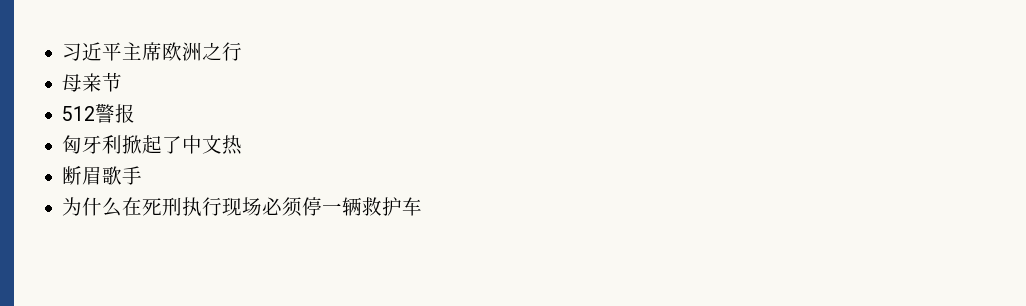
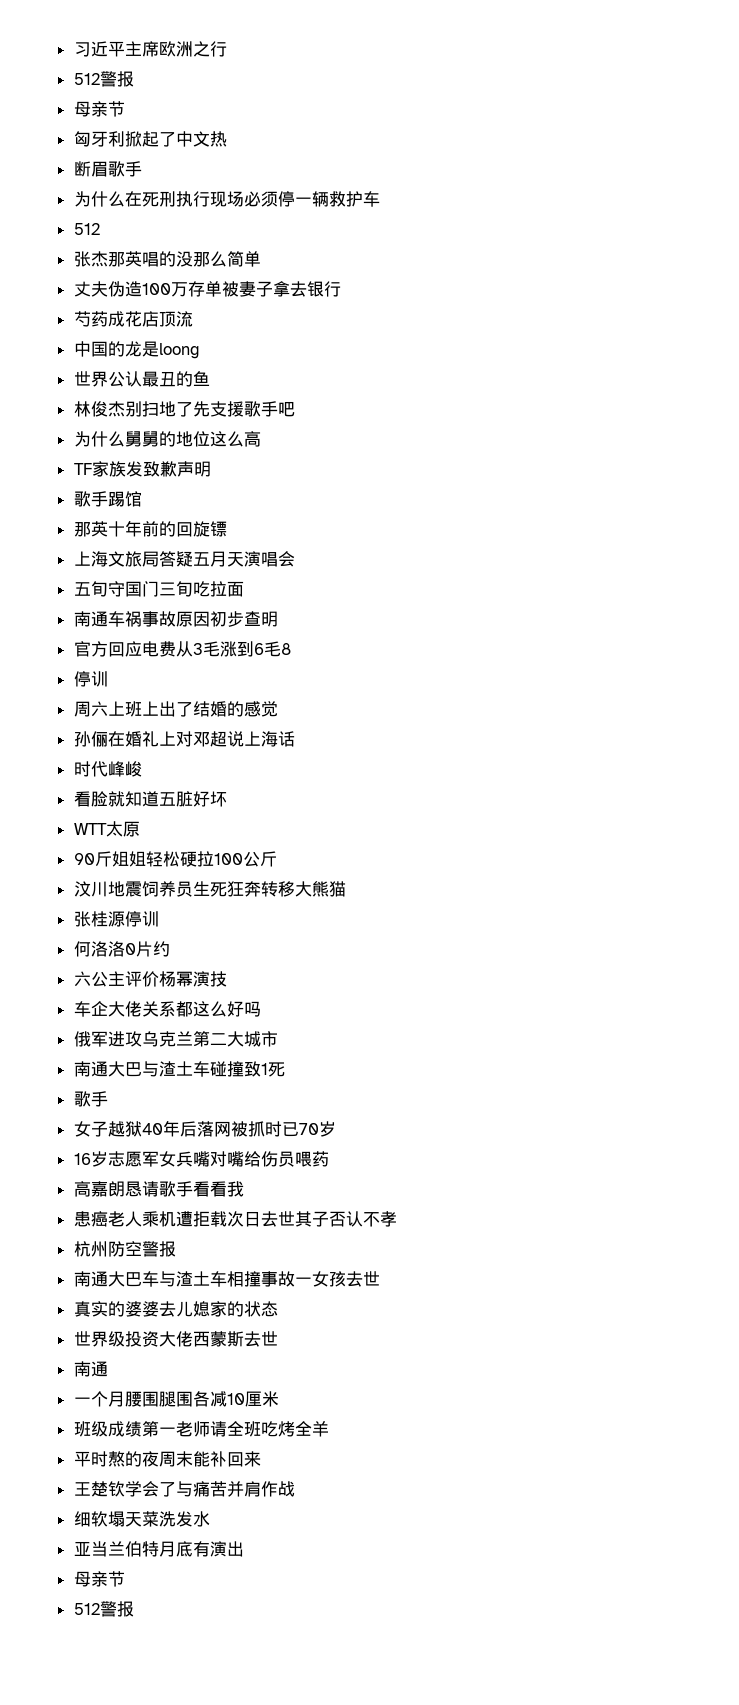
  习近平主席欧洲之行
+ 512警报
  母亲节
- 512警报
  为什么在死刑执行现场必须停一辆救护车
+ 512
+ 张杰那英唱的没那么简单
+ 丈夫伪造100万存单被妻子拿去银行
+ 芍药成花店顶流
+ 中国的龙是loong
+ 世界公认最丑的鱼
+ 林俊杰别扫地了先支援歌手吧
+ 为什么舅舅的地位这么高
+ TF家族发致歉声明
+ 歌手踢馆
+ 那英十年前的回旋镖
+ 上海文旅局答疑五月天演唱会
+ 五旬守国门三旬吃拉面
+ 南通车祸事故原因初步查明
+ 官方回应电费从3毛涨到6毛8
+ 停训
+ 周六上班上出了结婚的感觉
+ 孙俪在婚礼上对邓超说上海话
+ 时代峰峻
+ 看脸就知道五脏好坏
+ WTT太原
+ 90斤姐姐轻松硬拉100公斤
+ 汶川地震饲养员生死狂奔转移大熊猫
+ 张桂源停训
+ 何洛洛0片约
+ 六公主评价杨幂演技
+ 车企大佬关系都这么好吗
+ 俄军进攻乌克兰第二大城市
+ 南通大巴与渣土车碰撞致1死
+ 歌手
+ 女子越狱40年后落网被抓时已70岁
+ 16岁志愿军女兵嘴对嘴给伤员喂药
+ 高嘉朗恳请歌手看看我
+ 患癌老人乘机遭拒载次日去世其子否认不孝
+ 杭州防空警报
+ 南通大巴车与渣土车相撞事故一女孩去世
+ 真实的婆婆去儿媳家的状态
+ 世界级投资大佬西蒙斯去世
+ 南通
+ 一个月腰围腿围各减10厘米
+ 班级成绩第一老师请全班吃烤全羊
+ 平时熬的夜周末能补回来
+ 王楚钦学会了与痛苦并肩作战
+ 细软塌天菜洗发水
+ 亚当兰伯特月底有演出
+ 母亲节
+ 512警报

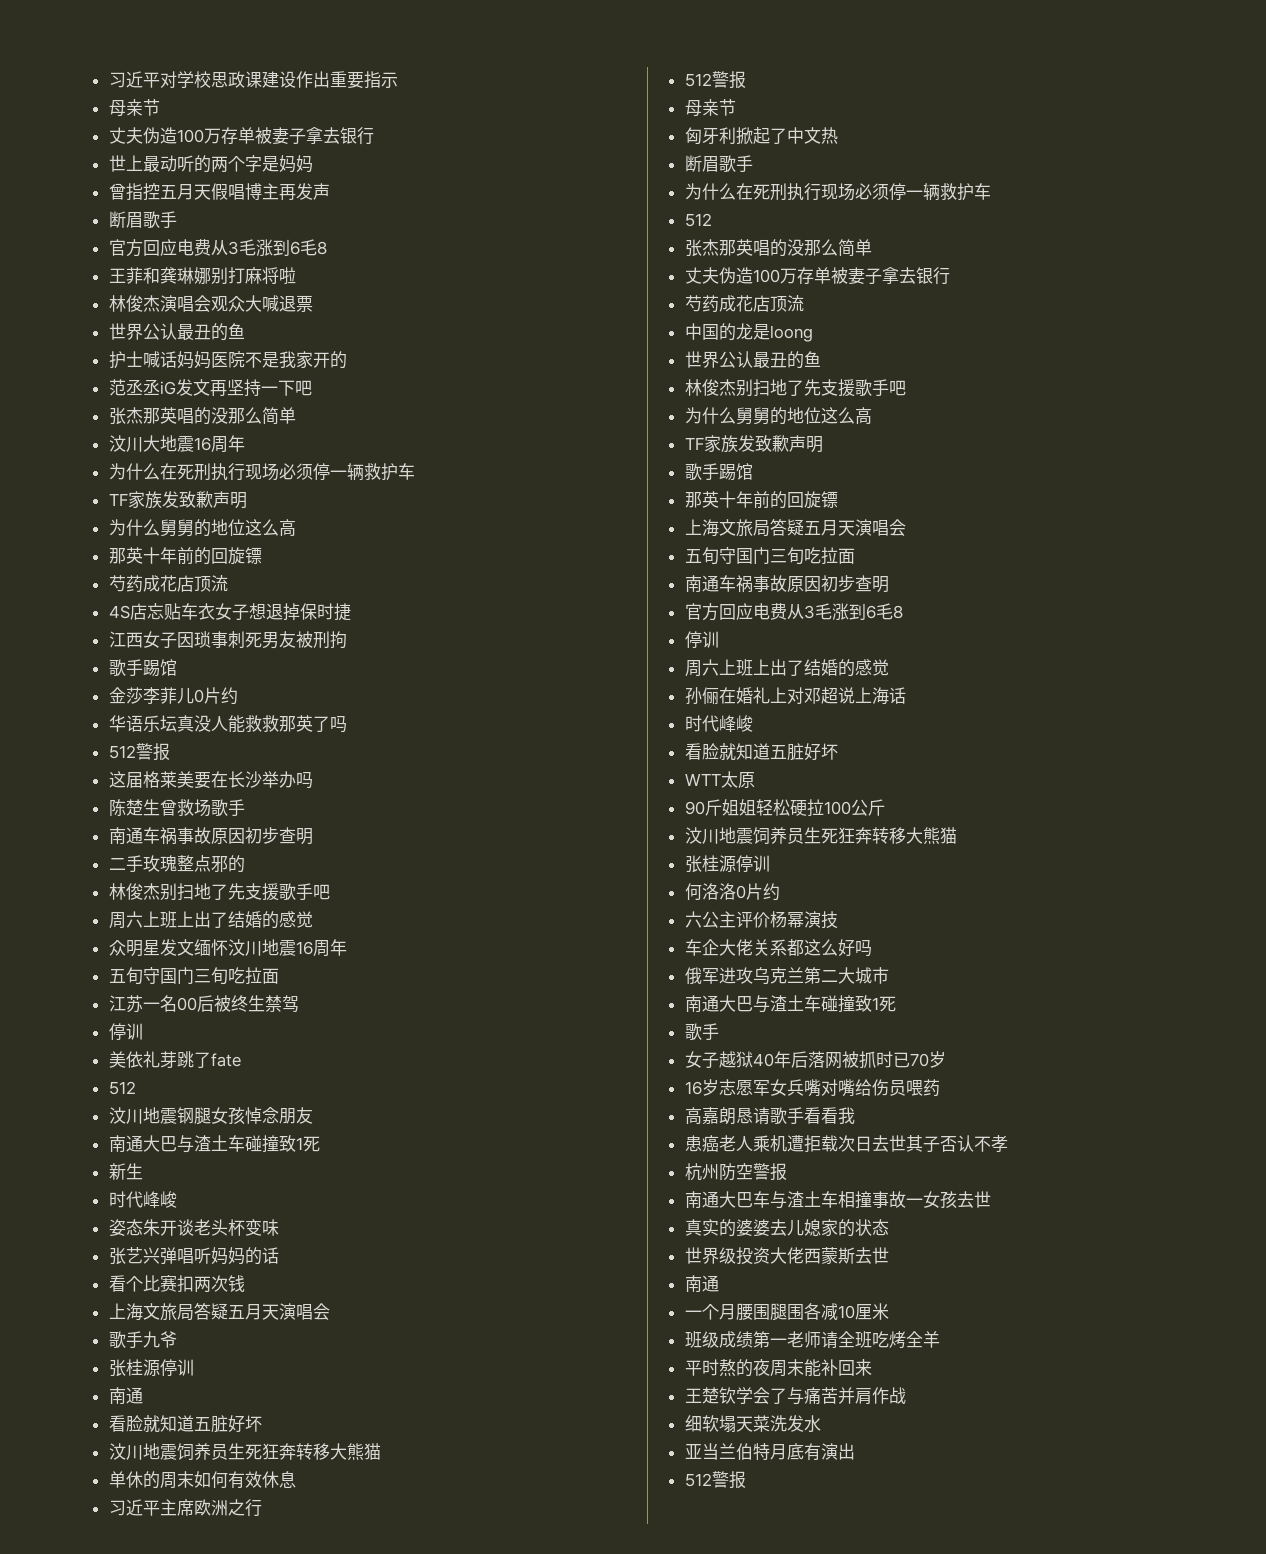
+ 习近平对学校思政课建设作出重要指示
+ 母亲节
+ 丈夫伪造100万存单被妻子拿去银行
+ 世上最动听的两个字是妈妈
+ 曾指控五月天假唱博主再发声
+ 断眉歌手
+ 官方回应电费从3毛涨到6毛8
+ 王菲和龚琳娜别打麻将啦
+ 林俊杰演唱会观众大喊退票
+ 世界公认最丑的鱼
+ 护士喊话妈妈医院不是我家开的
+ 范丞丞iG发文再坚持一下吧
+ 张杰那英唱的没那么简单
+ 汶川大地震16周年
+ 为什么在死刑执行现场必须停一辆救护车
+ TF家族发致歉声明
+ 为什么舅舅的地位这么高
+ 那英十年前的回旋镖
+ 芍药成花店顶流
+ 4S店忘贴车衣女子想退掉保时捷
+ 江西女子因琐事刺死男友被刑拘
+ 歌手踢馆
+ 金莎李菲儿0片约
+ 华语乐坛真没人能救救那英了吗
+ 512警报
+ 这届格莱美要在长沙举办吗
+ 陈楚生曾救场歌手
+ 南通车祸事故原因初步查明
+ 二手玫瑰整点邪的
+ 林俊杰别扫地了先支援歌手吧
+ 周六上班上出了结婚的感觉
+ 众明星发文缅怀汶川地震16周年
+ 五旬守国门三旬吃拉面
+ 江苏一名00后被终生禁驾
+ 停训
+ 美依礼芽跳了fate
+ 512
+ 汶川地震钢腿女孩悼念朋友
+ 南通大巴与渣土车碰撞致1死
+ 新生
+ 时代峰峻
+ 姿态朱开谈老头杯变味
+ 张艺兴弹唱听妈妈的话
+ 看个比赛扣两次钱
+ 上海文旅局答疑五月天演唱会
+ 歌手九爷
+ 张桂源停训
+ 南通
+ 看脸就知道五脏好坏
+ 汶川地震饲养员生死狂奔转移大熊猫
+ 单休的周末如何有效休息
  亚当兰伯特月底有演出
- 母亲节

